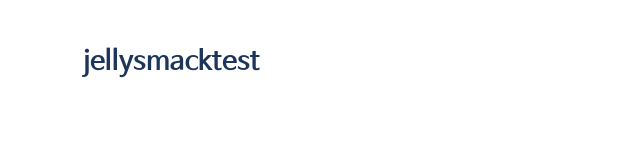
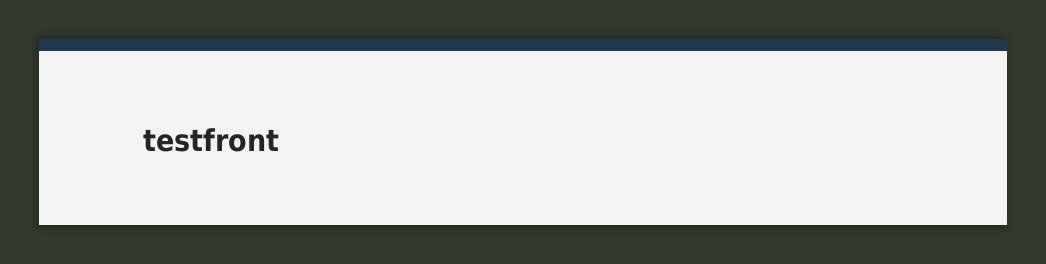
- jellysmacktest
+ testfront

